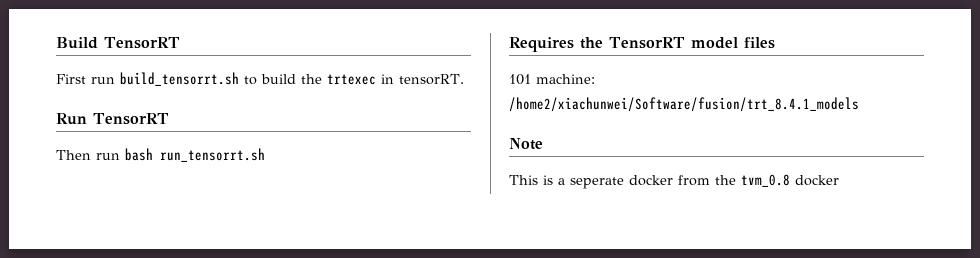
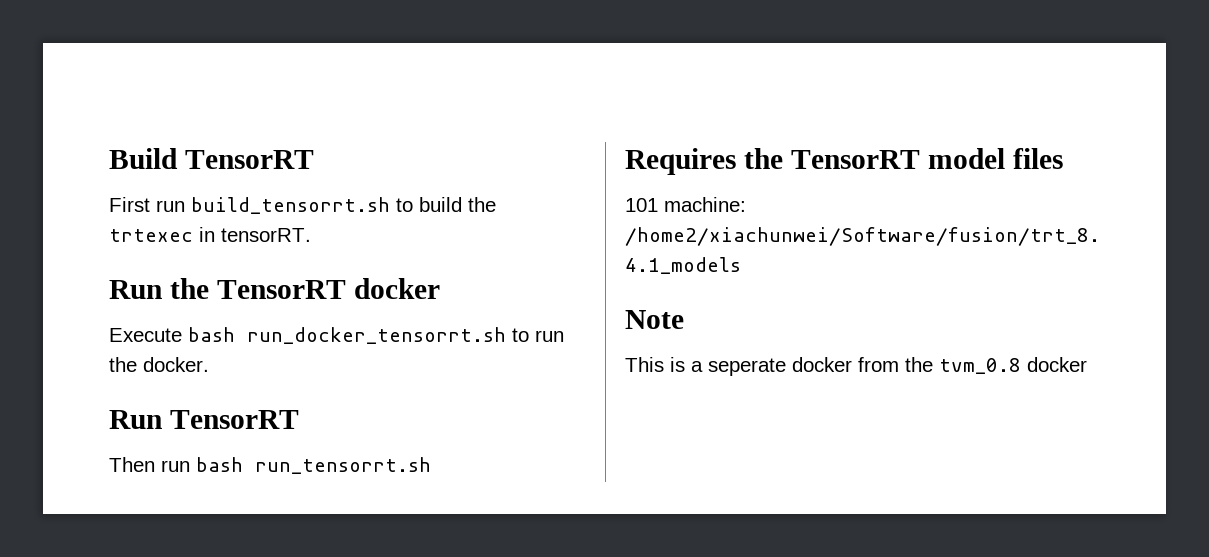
+ Run the TensorRT docker
+ Execute bash run_docker_tensorrt.sh to run the docker.

